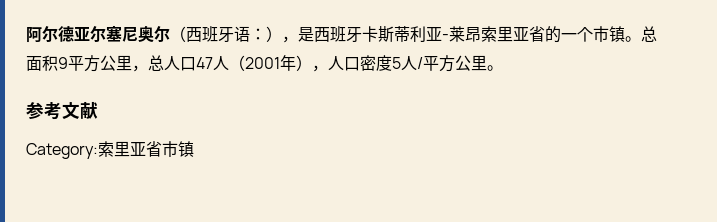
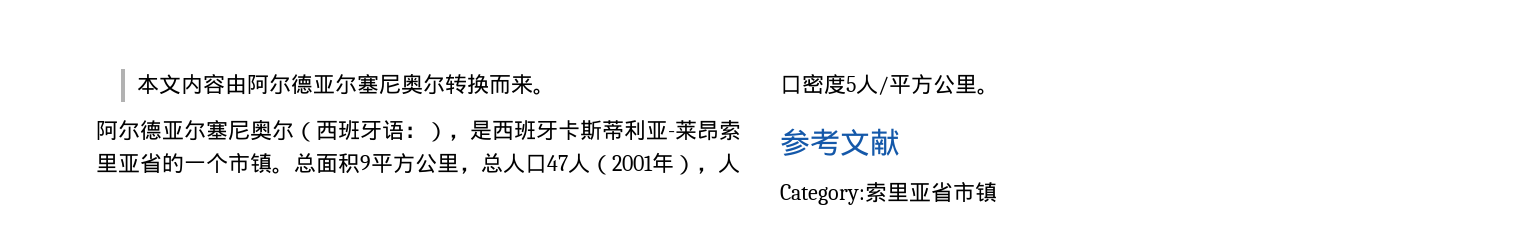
+ 本文内容由阿尔德亚尔塞尼奥尔转换而来。

